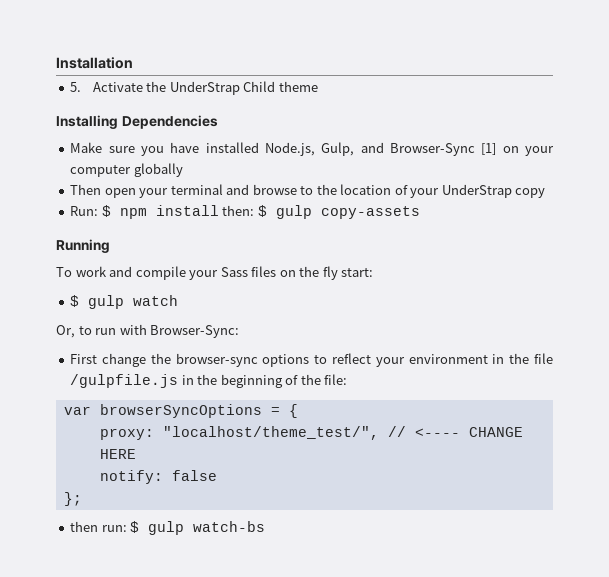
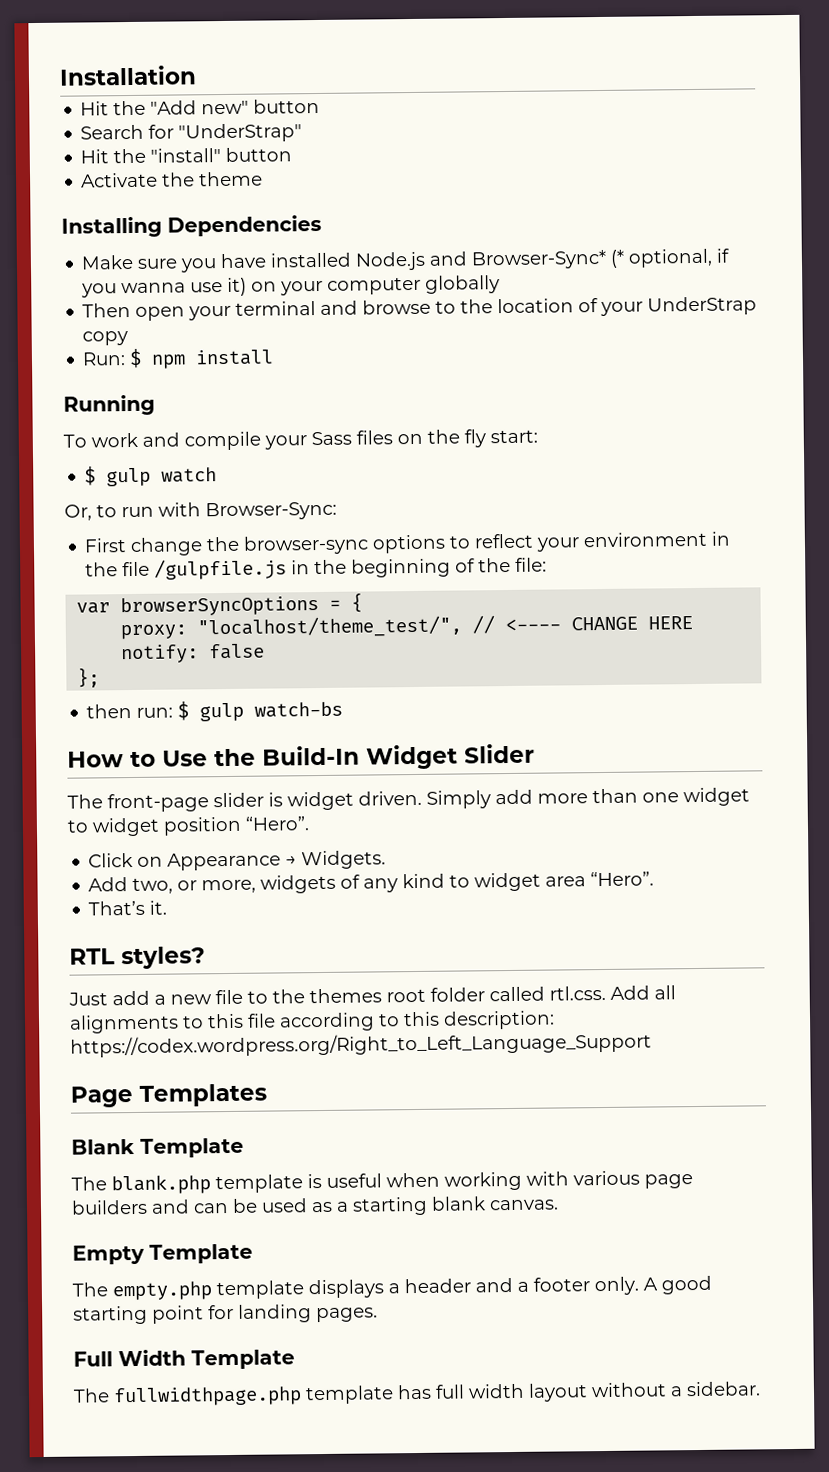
- 5. Activate the UnderStrap Child theme
+ Hit the "Add new" button
+ Search for "UnderStrap"
+ Hit the "install" button
+ Activate the theme
- Make sure you have installed Node.js, Gulp, and Browser-Sync [1] on your computer globally
+ Make sure you have installed Node.js and Browser-Sync* (* optional, if you wanna use it) on your computer globally
- Run: $ npm install then: $ gulp copy-assets
+ Run: $ npm install
+ How to Use the Build-In Widget Slider
+ The front-page slider is widget driven. Simply add more than one widget to widget position “Hero”.
+ Click on Appearance → Widgets.
+ Add two, or more, widgets of any kind to widget area “Hero”.
+ That’s it.
+ RTL styles?
+ Just add a new file to the themes root folder called rtl.css. Add all alignments to this file according to this description: https://codex.wordpress.org/Right_to_Left_Language_Support
+ Page Templates
+ Blank Template
+ The blank.php template is useful when working with various page builders and can be used as a starting blank canvas.
+ Empty Template
+ The empty.php template displays a header and a footer only. A good starting point for landing pages.
+ Full Width Template
+ The fullwidthpage.php template has full width layout without a sidebar.

